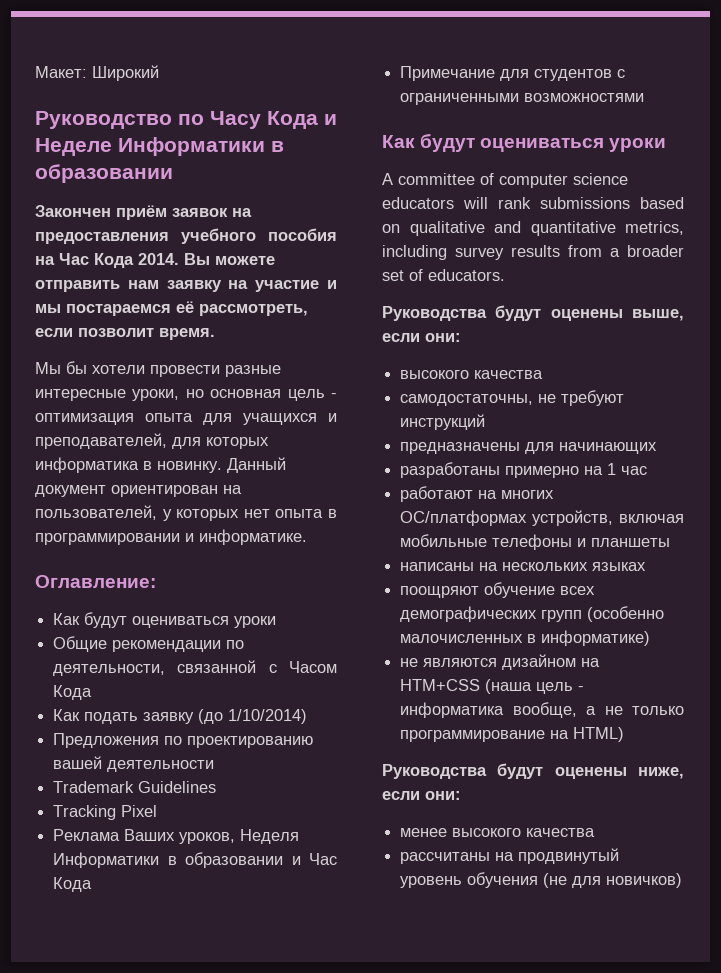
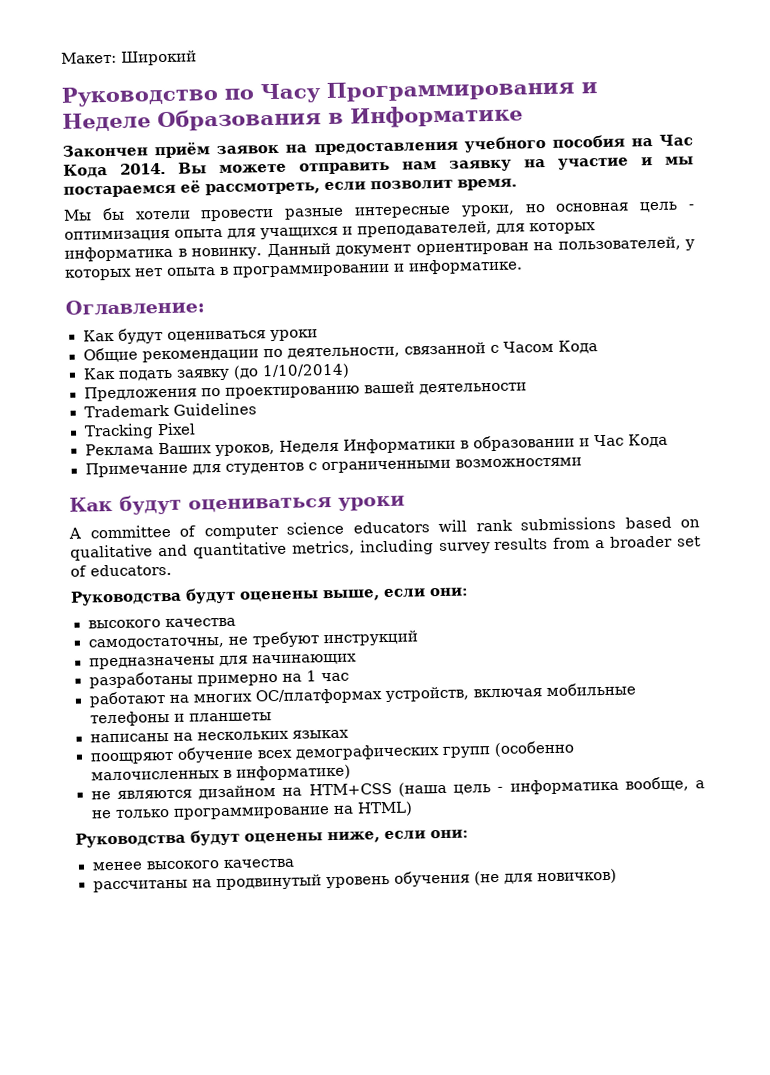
- Руководство по Часу Кода и Неделе Информатики в образовании
+ Руководство по Часу Программирования и Неделе Образования в Информатике

